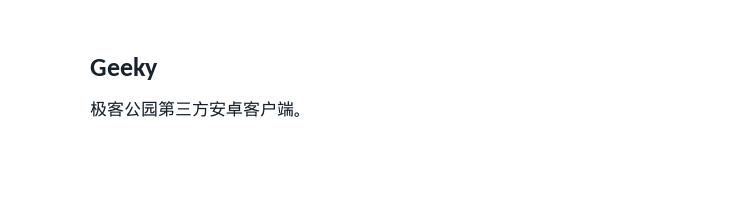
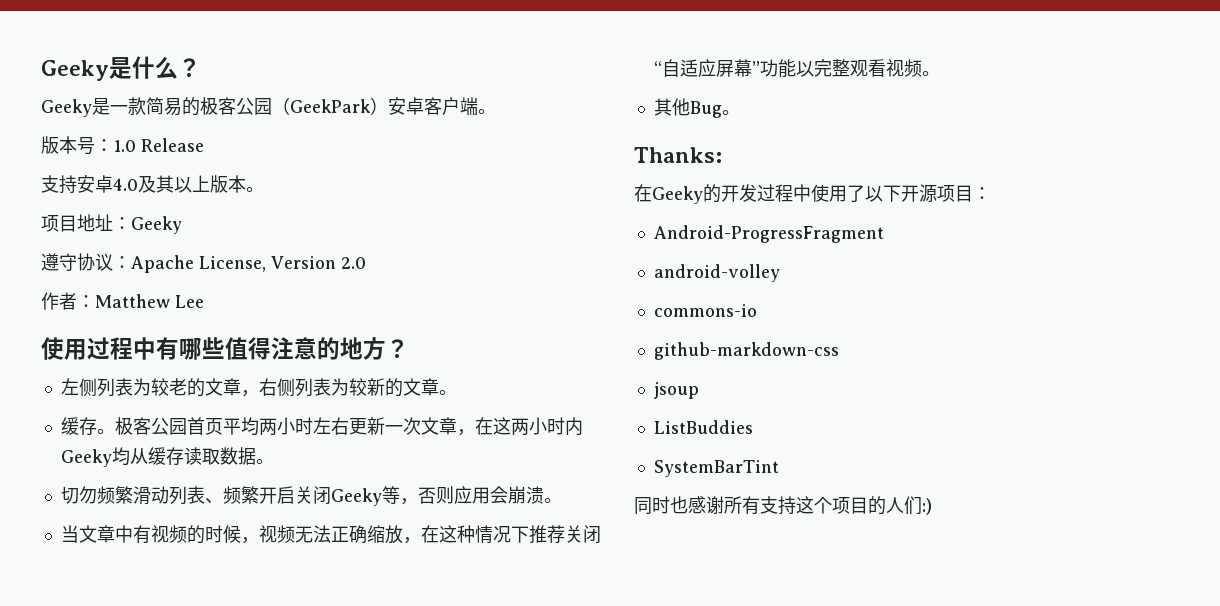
- Geeky
- 极客公园第三方安卓客户端。
+ Geeky是什么？
+ Geeky是一款简易的极客公园（GeekPark）安卓客户端。
+ 版本号：1.0 Release
+ 支持安卓4.0及其以上版本。
+ 项目地址：Geeky
+ 遵守协议：Apache License, Version 2.0
+ 作者：Matthew Lee
+ 使用过程中有哪些值得注意的地方？
+ 左侧列表为较老的文章，右侧列表为较新的文章。
+ 缓存。极客公园首页平均两小时左右更新一次文章，在这两小时内Geeky均从缓存读取数据。
+ 切勿频繁滑动列表、频繁开启关闭Geeky等，否则应用会崩溃。
+ 当文章中有视频的时候，视频无法正确缩放，在这种情况下推荐关闭“自适应屏幕”功能以完整观看视频。
+ 其他Bug。
+ Thanks:
+ 在Geeky的开发过程中使用了以下开源项目：
+ Android-ProgressFragment
+ android-volley
+ commons-io
+ github-markdown-css
+ jsoup
+ ListBuddies
+ SystemBarTint
+ 同时也感谢所有支持这个项目的人们:)

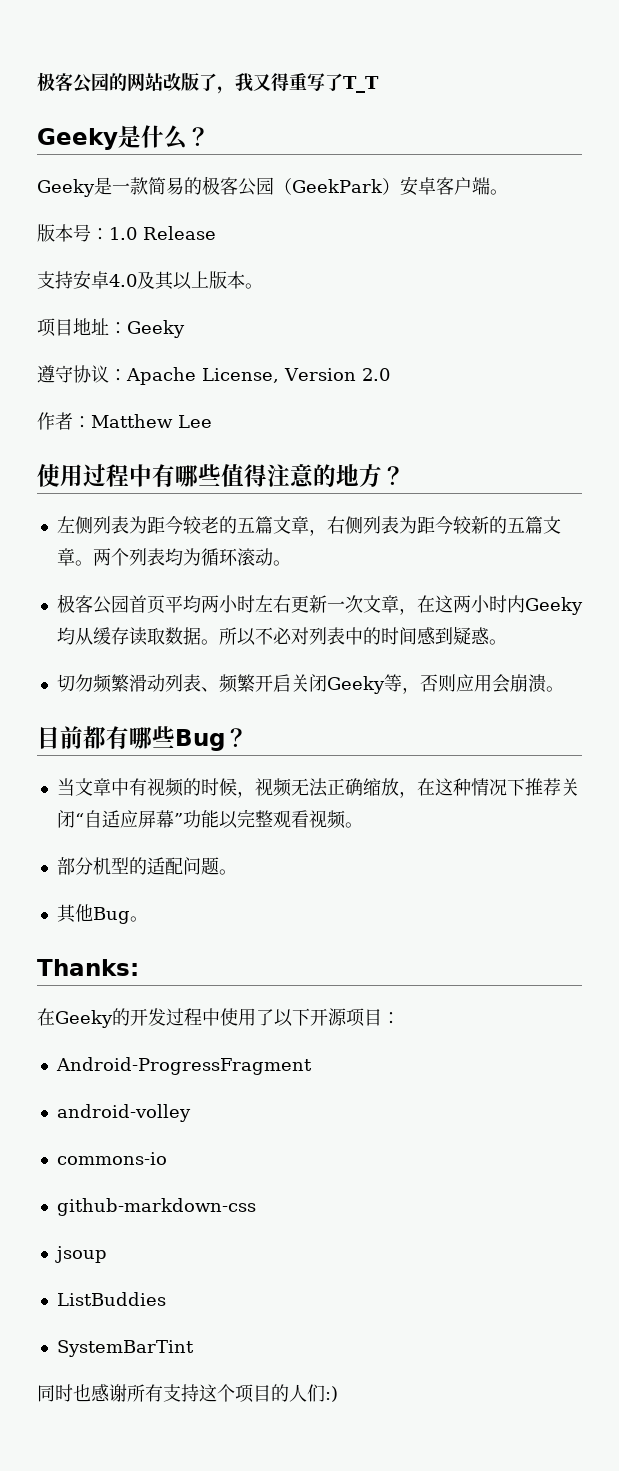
+ 极客公园的网站改版了，我又得重写了T_T
- 左侧列表为较老的文章，右侧列表为较新的文章。
- 缓存。极客公园首页平均两小时左右更新一次文章，在这两小时内Geeky均从缓存读取数据。
+ 左侧列表为距今较老的五篇文章，右侧列表为距今较新的五篇文章。两个列表均为循环滚动。
+ 极客公园首页平均两小时左右更新一次文章，在这两小时内Geeky均从缓存读取数据。所以不必对列表中的时间感到疑惑。
+ 目前都有哪些Bug？
+ 部分机型的适配问题。

